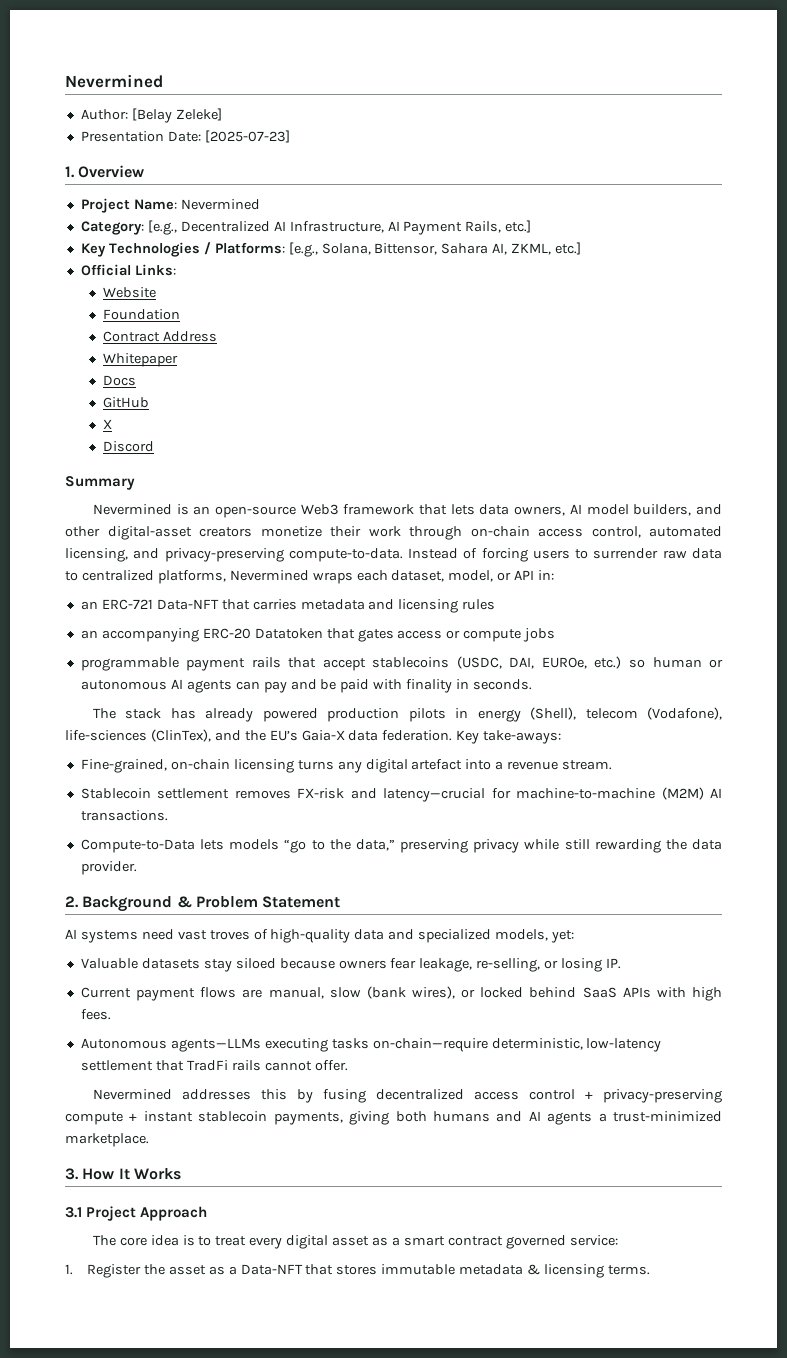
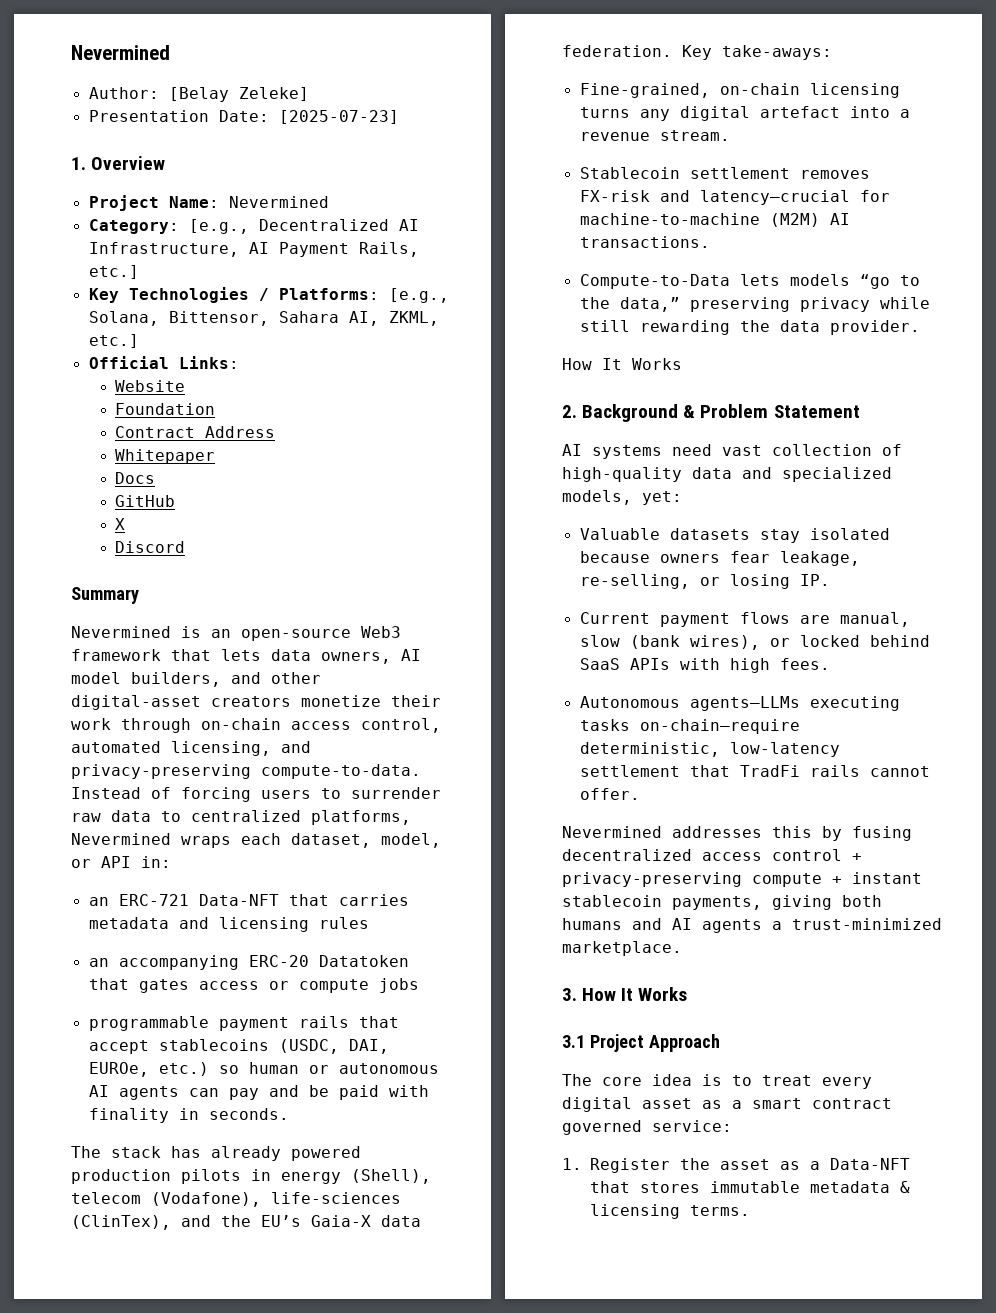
  Compute-to-Data lets models “go to the data,” preserving privacy while still rewarding the data provider.
+ How It Works
- AI systems need vast troves of high-quality data and specialized models, yet:
+ AI systems need vast collection of high-quality data and specialized models, yet:
- Valuable datasets stay siloed because owners fear leakage, re-selling, or losing IP.
+ Valuable datasets stay isolated because owners fear leakage, re-selling, or losing IP.

